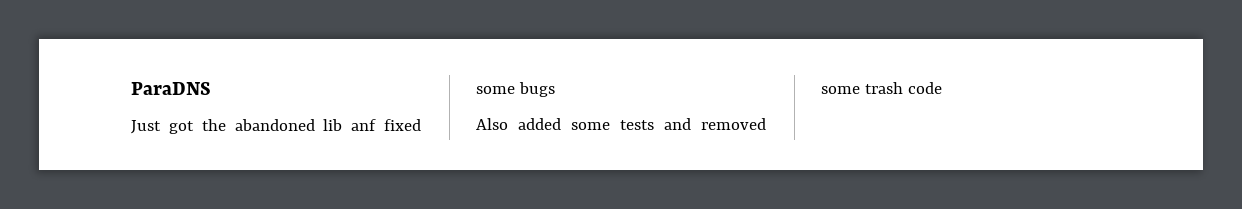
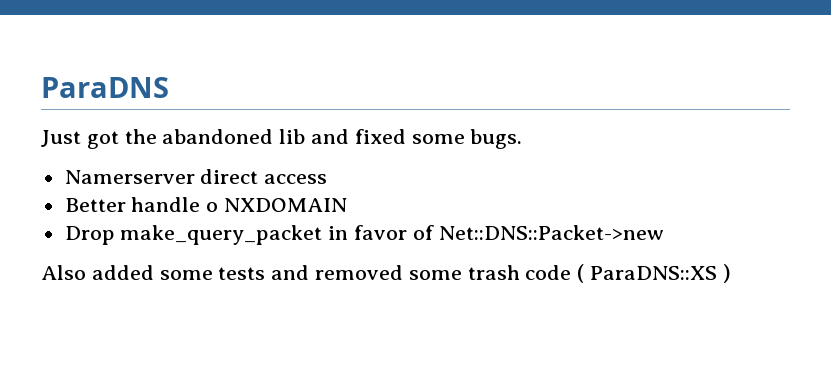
- Just got the abandoned lib anf fixed some bugs
+ Just got the abandoned lib and fixed some bugs.
+ Namerserver direct access
+ Better handle o NXDOMAIN
+ Drop make_query_packet in favor of Net::DNS::Packet->new
- Also added some tests and removed some trash code
+ Also added some tests and removed some trash code ( ParaDNS::XS )

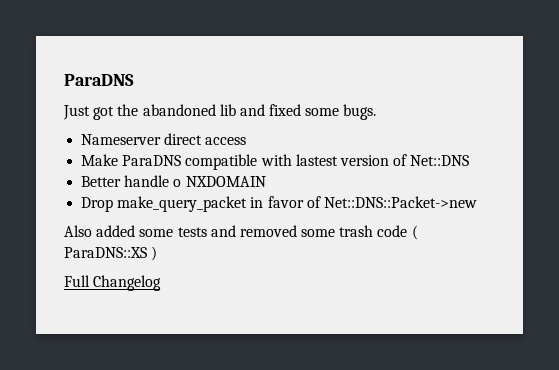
- Namerserver direct access
+ Nameserver direct access
+ Make ParaDNS compatible with lastest version of Net::DNS
+ Full Changelog

